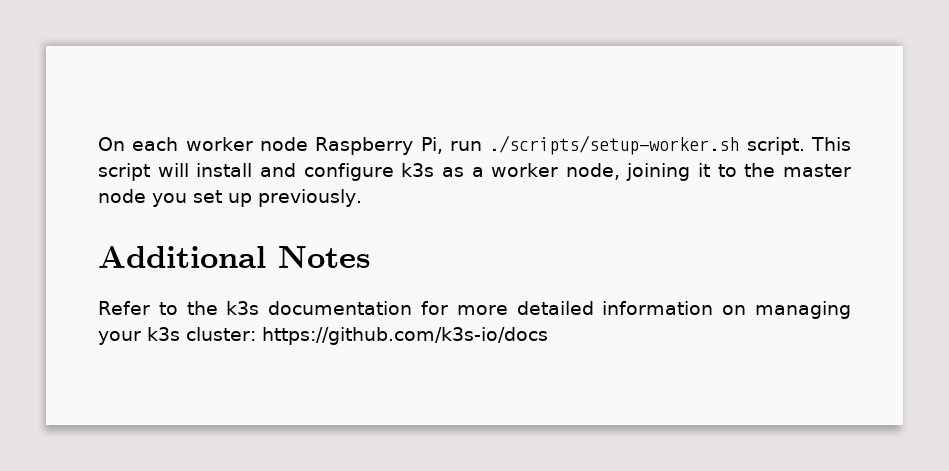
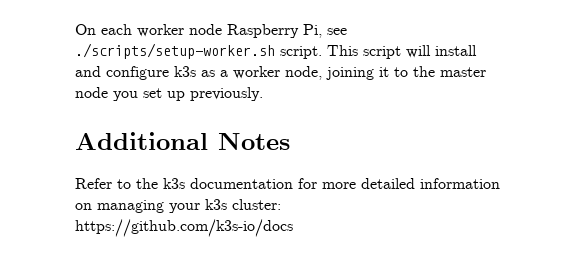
- On each worker node Raspberry Pi, run ./scripts/setup-worker.sh script.
+ On each worker node Raspberry Pi, see ./scripts/setup-worker.sh script.

